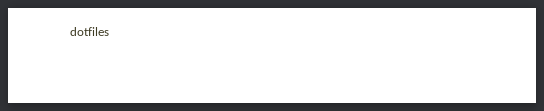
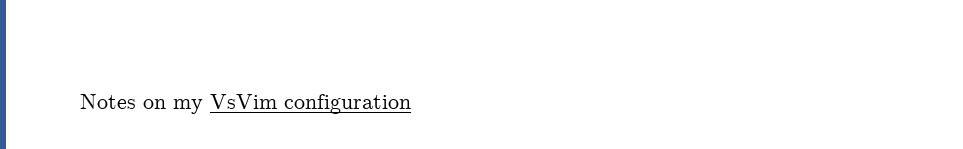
- dotfiles
+ Notes on my VsVim configuration

